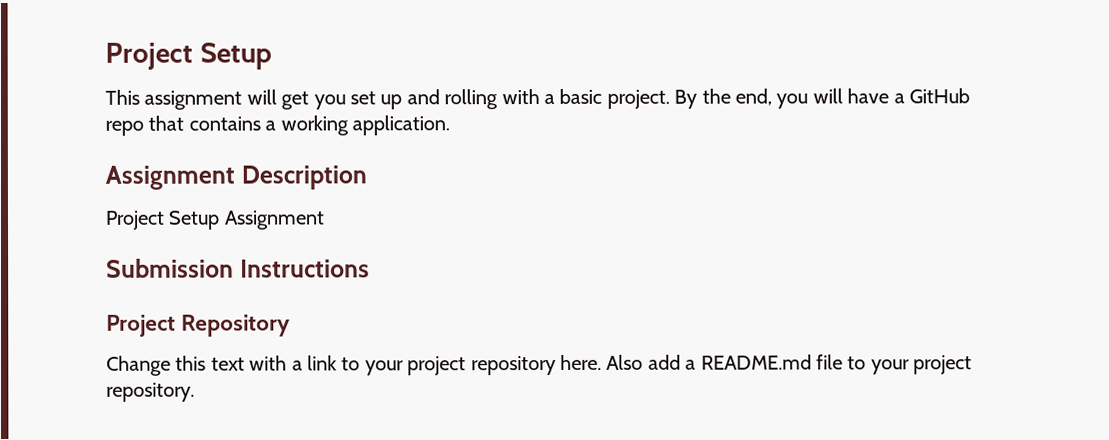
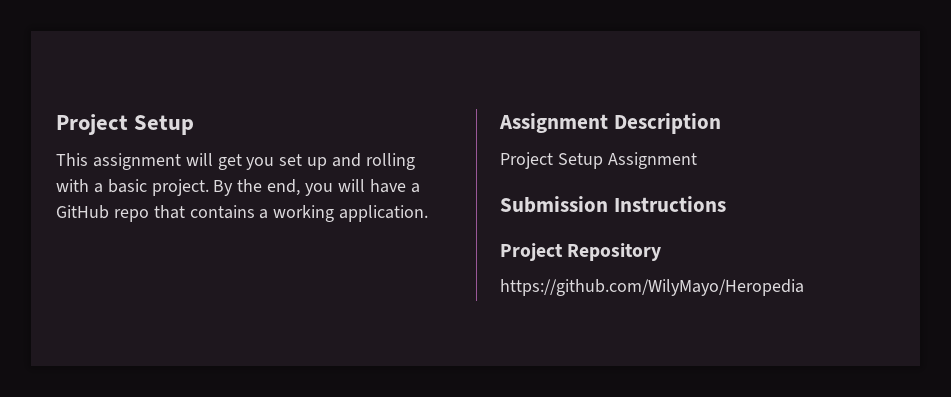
- Change this text with a link to your project repository here. Also add a README.md file to your project repository.
+ https://github.com/WilyMayo/Heropedia

